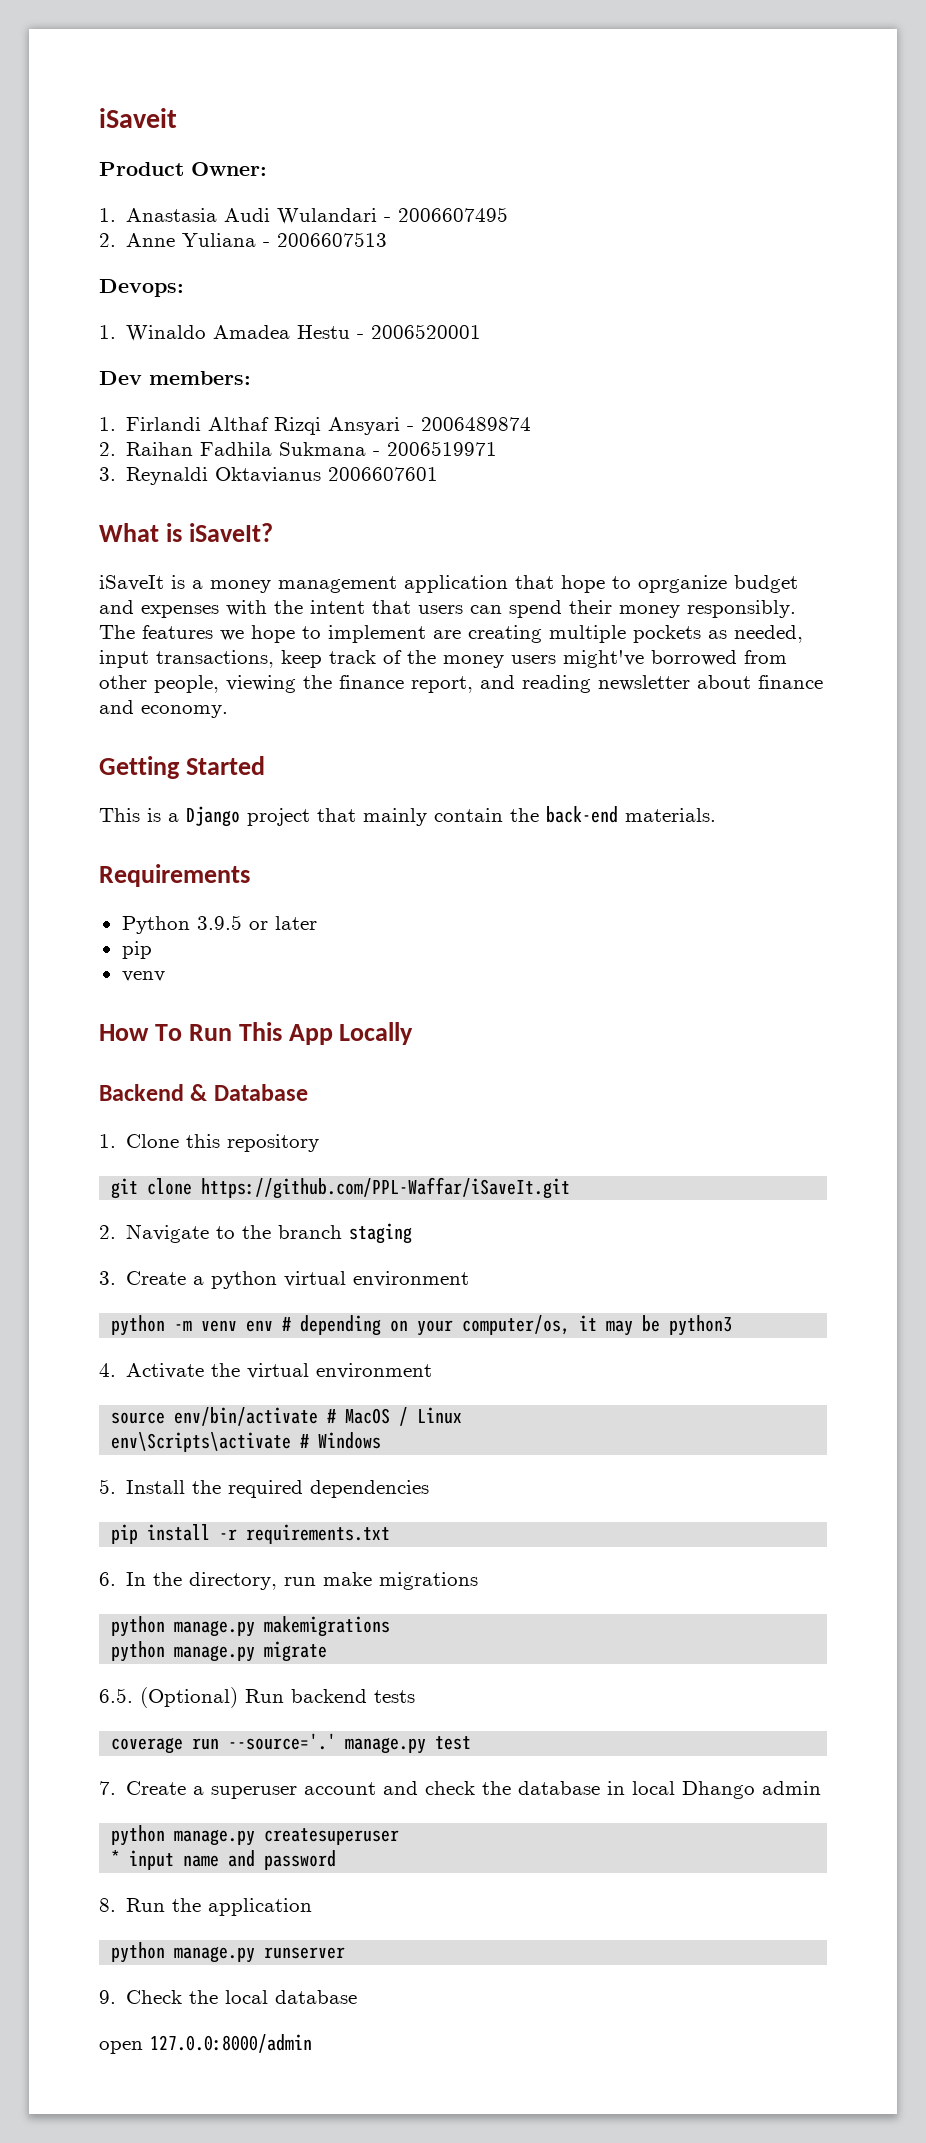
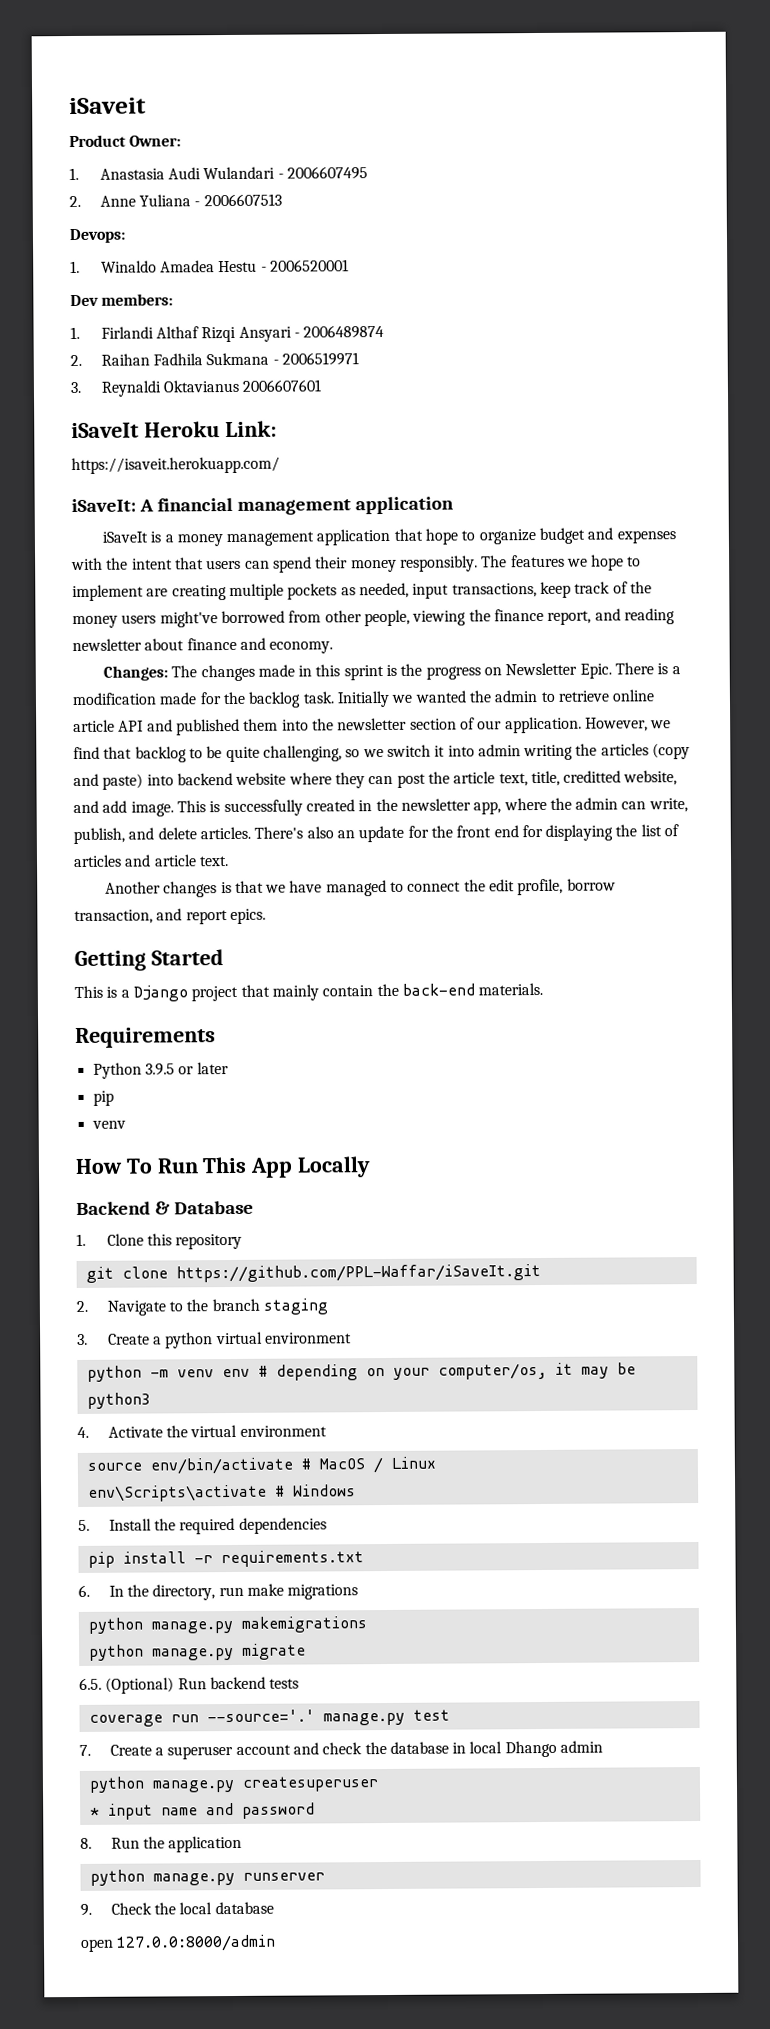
- What is iSaveIt?
+ iSaveIt Heroku Link:
+ https://isaveit.herokuapp.com/
+ iSaveIt: A financial management application
- iSaveIt is a money management application that hope to oprganize budget and expenses with the intent that users can spend their money responsibly.
+ iSaveIt is a money management application that hope to organize budget and expenses with the intent that users can spend their money responsibly.
+ Changes: The changes made in this sprint is the progress on Newsletter Epic. There is a modification made for the backlog task. Initially we wanted the admin to retrieve online article API and published them into the newsletter section of our application. However, we find that backlog to be quite challenging, so we switch it into admin writing the articles (copy and paste) into backend website where they can post the article text, title, creditted website, and add image. This is successfully created in the newsletter app, where the admin can write, publish, and delete articles. There's also an update for the front end for displaying the list of articles and article text.
+ Another changes is that we have managed to connect the edit profile, borrow transaction, and report epics.

